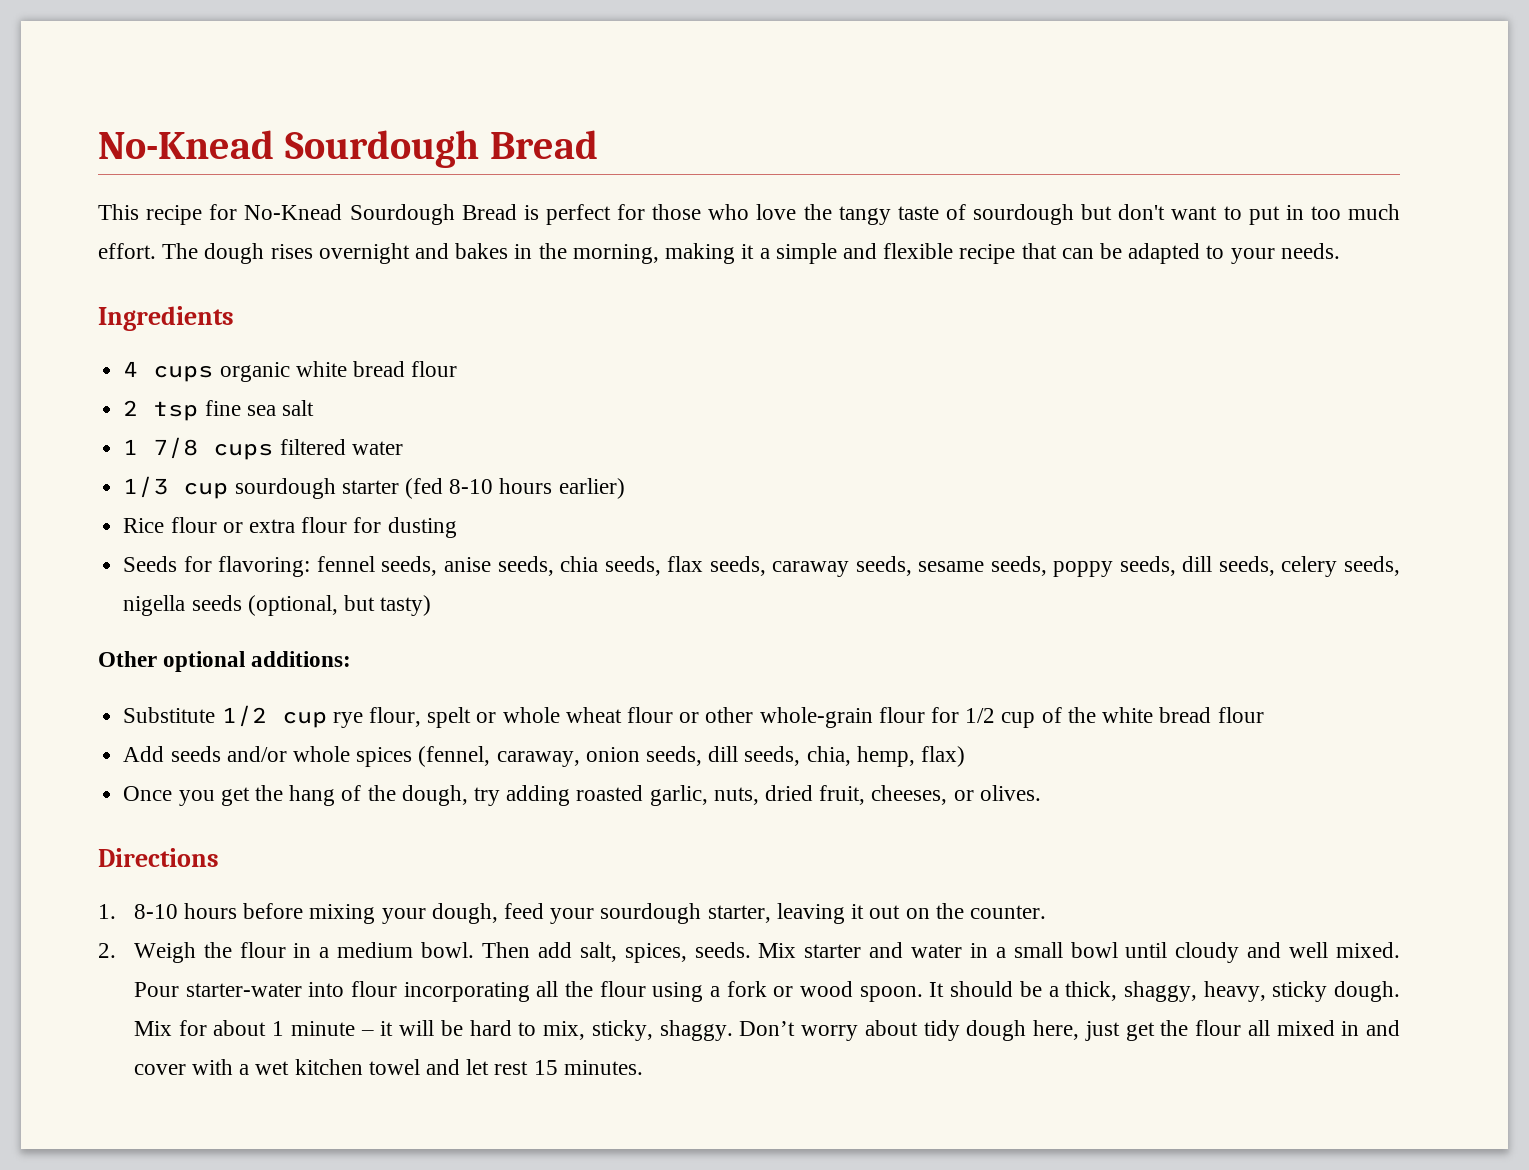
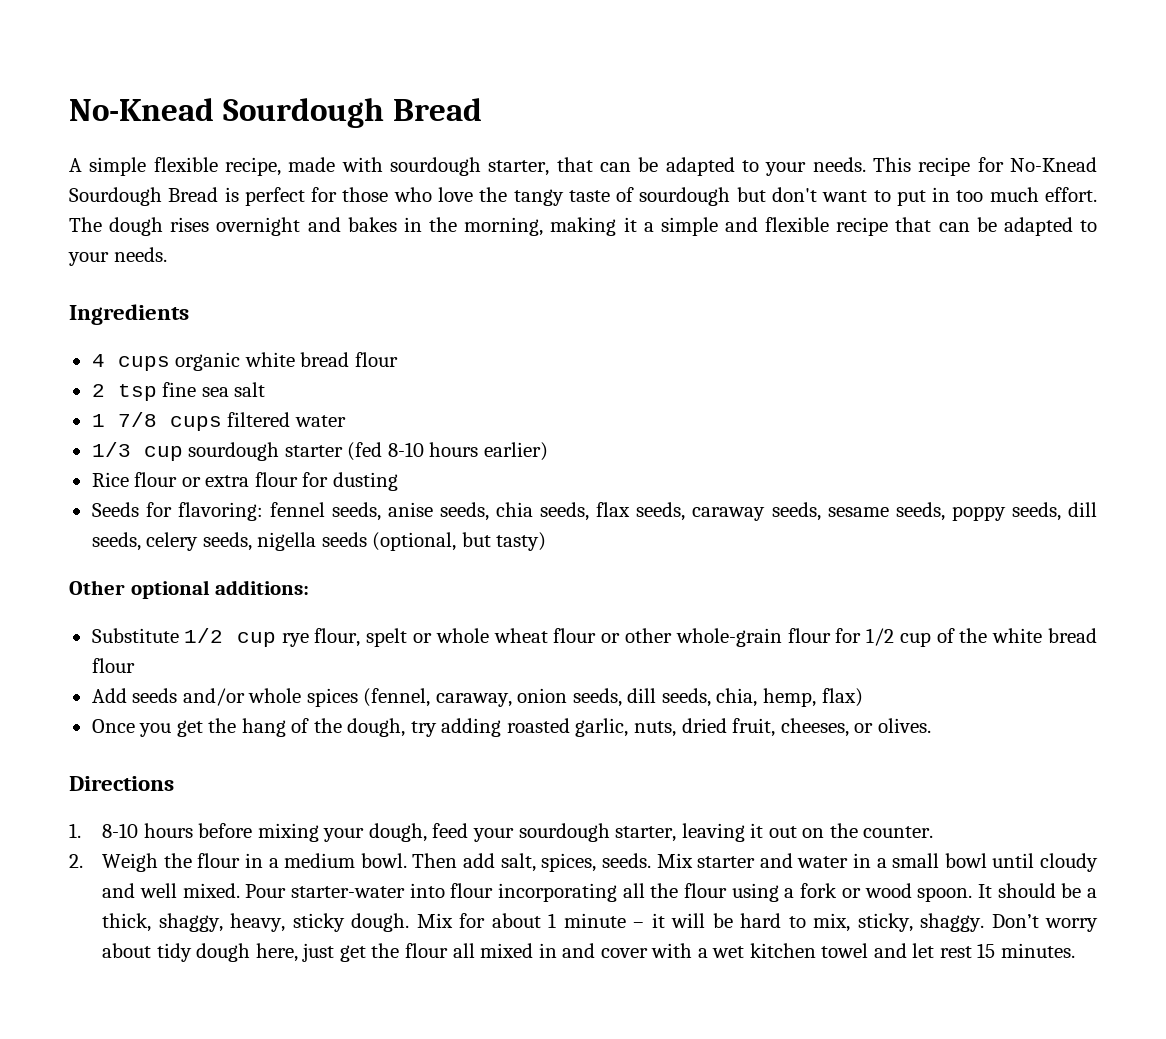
+ A simple flexible recipe, made with sourdough starter, that can be adapted to your needs.

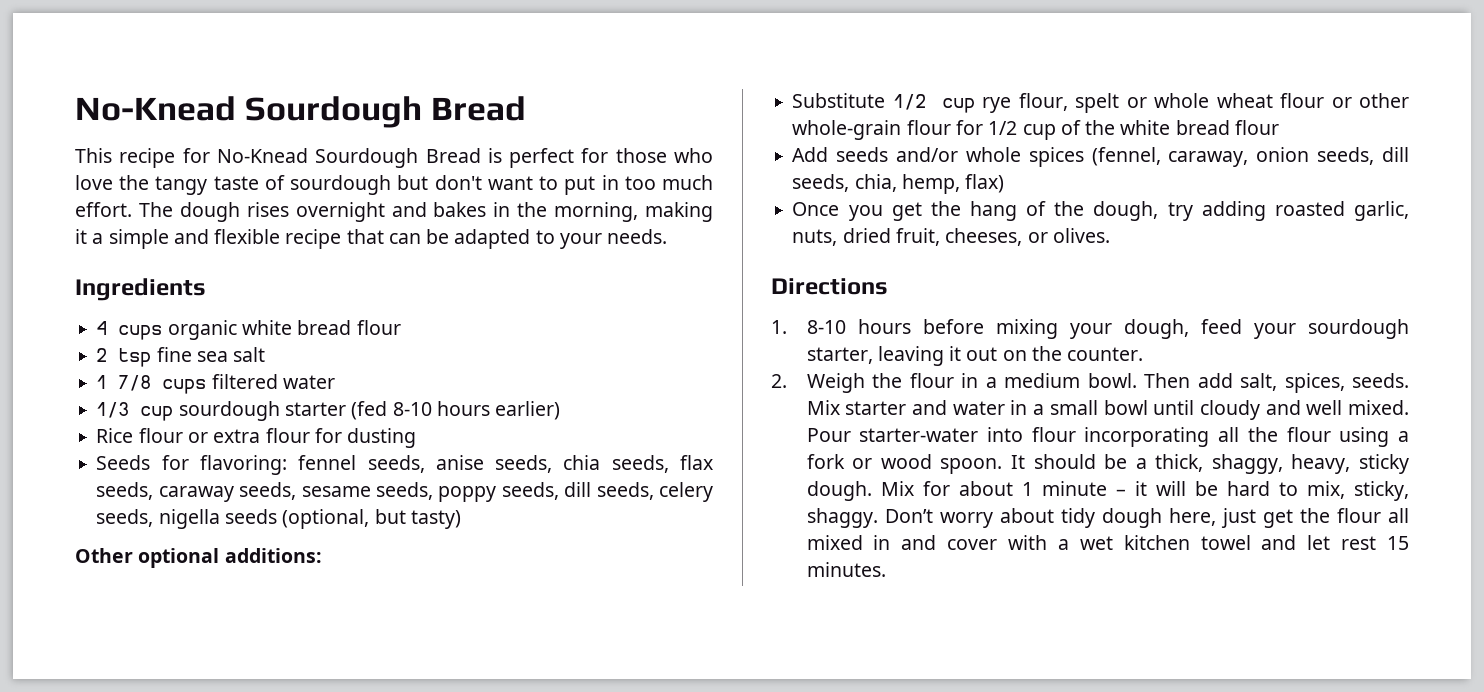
- A simple flexible recipe, made with sourdough starter, that can be adapted to your needs.

